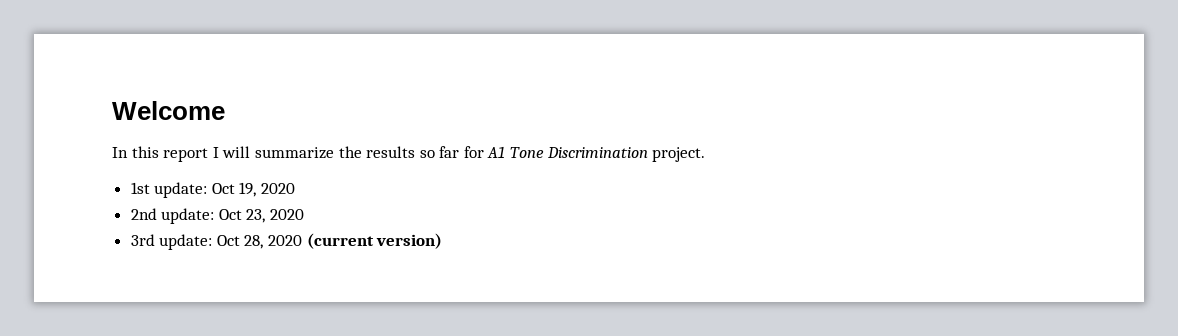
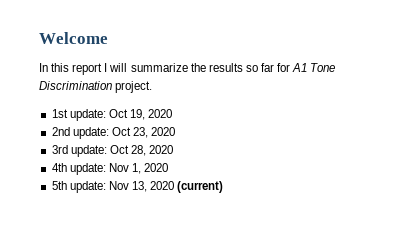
- 3rd update: Oct 28, 2020 (current version)
+ 3rd update: Oct 28, 2020
+ 4th update: Nov 1, 2020
+ 5th update: Nov 13, 2020 (current)

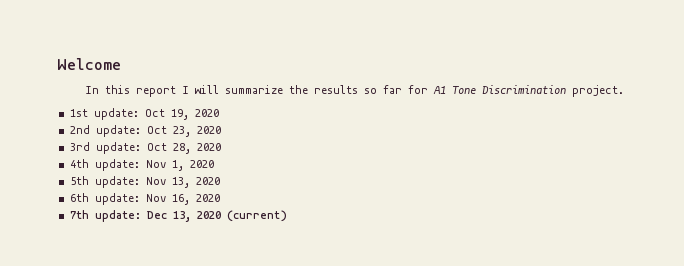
- 5th update: Nov 13, 2020 (current)
+ 5th update: Nov 13, 2020
+ 6th update: Nov 16, 2020
+ 7th update: Dec 13, 2020 (current)

